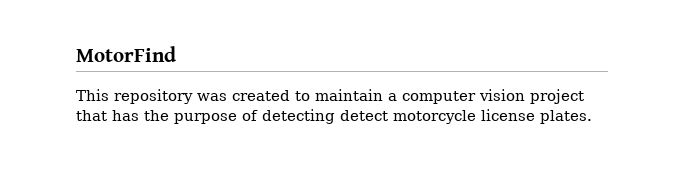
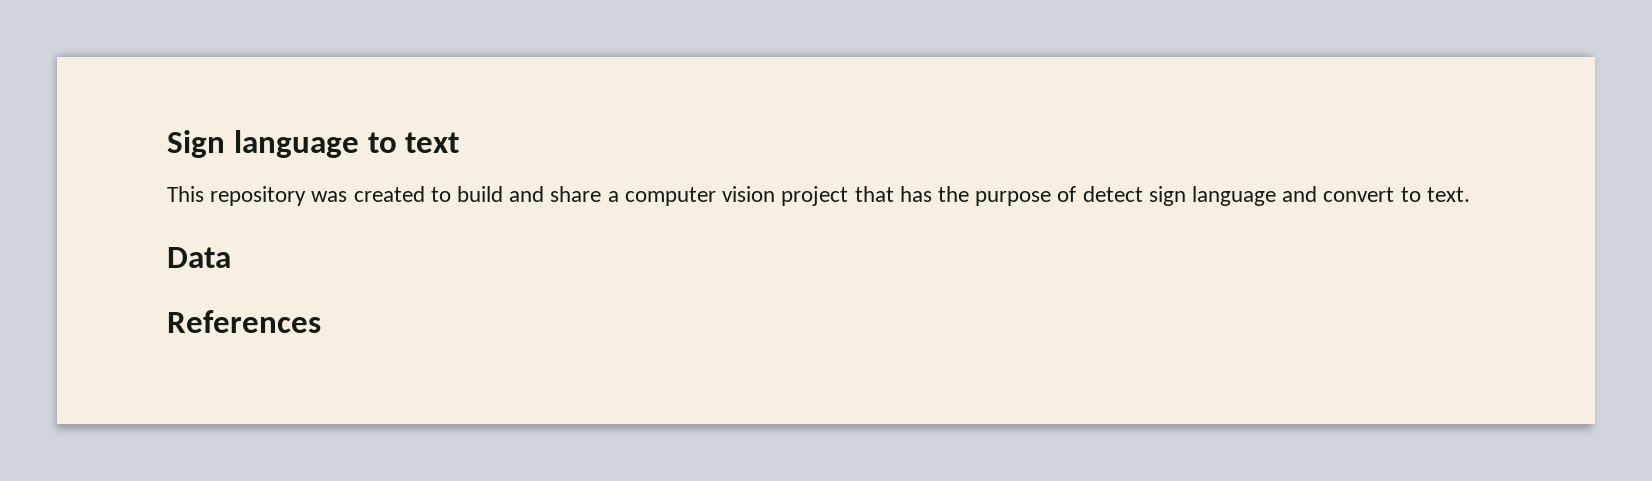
- MotorFind
+ Sign language to text
- This repository was created to maintain a computer vision project that has the purpose of detecting detect motorcycle license plates.
+ This repository was created to build and share a computer vision project that has the purpose of detect sign language and convert to text.
+ Data
+ References

